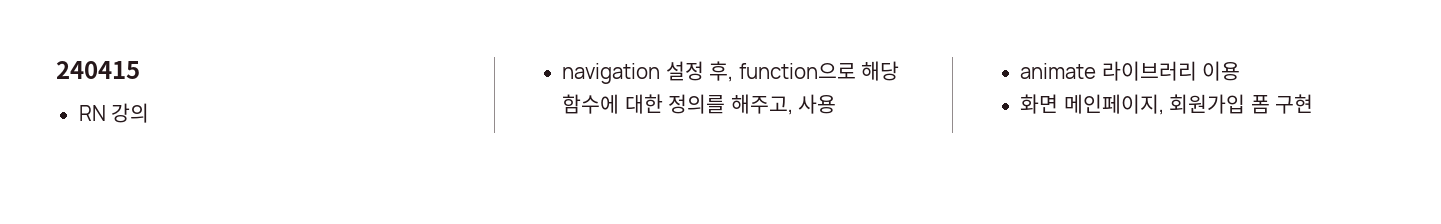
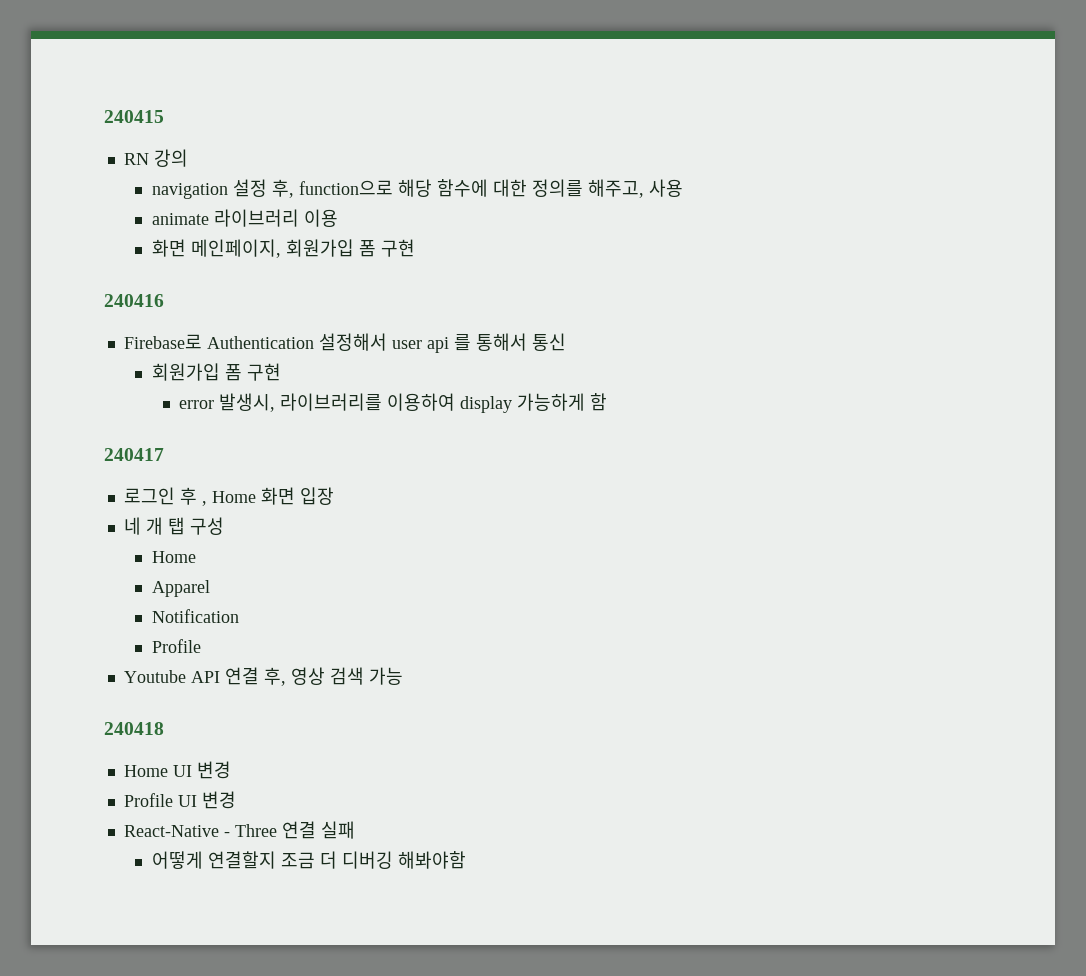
+ 240416
+ Firebase로 Authentication 설정해서 user api 를 통해서 통신
+ 회원가입 폼 구현
+ error 발생시, 라이브러리를 이용하여 display 가능하게 함
+ 240417
+ 로그인 후 , Home 화면 입장
+ 네 개 탭 구성
+ Home
+ Apparel
+ Notification
+ Profile
+ Youtube API 연결 후, 영상 검색 가능
+ 240418
+ Home UI 변경
+ Profile UI 변경
+ React-Native - Three 연결 실패
+ 어떻게 연결할지 조금 더 디버깅 해봐야함

